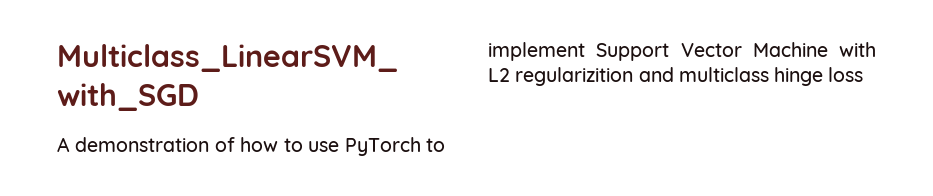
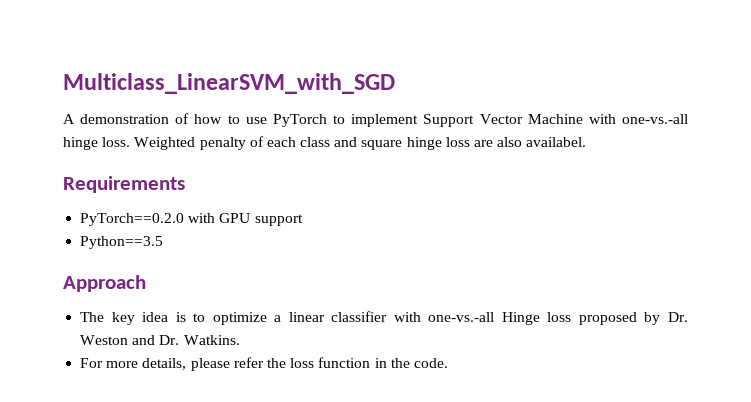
- A demonstration of how to use PyTorch to implement Support Vector Machine with L2 regularizition and multiclass hinge loss
+ A demonstration of how to use PyTorch to implement Support Vector Machine with one-vs.-all hinge loss. Weighted penalty of each class and square hinge loss are also availabel.
+ Requirements
+ PyTorch==0.2.0 with GPU support
+ Python==3.5
+ Approach
+ The key idea is to optimize a linear classifier with one-vs.-all Hinge loss proposed by Dr. Weston and Dr. Watkins.
+ For more details, please refer the loss function in the code.

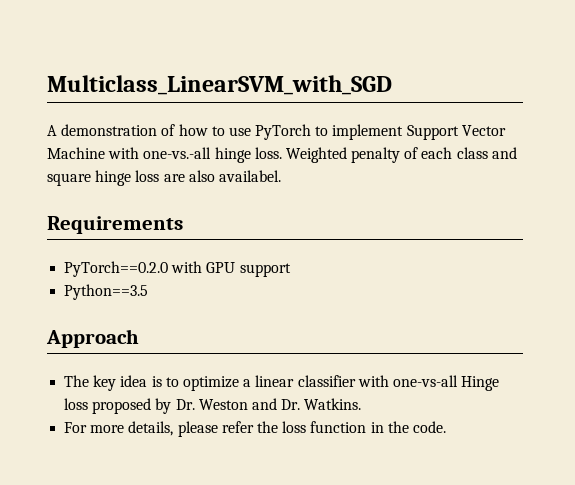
- The key idea is to optimize a linear classifier with one-vs.-all Hinge loss proposed by Dr. Weston and Dr. Watkins.
+ The key idea is to optimize a linear classifier with one-vs-all Hinge loss proposed by Dr. Weston and Dr. Watkins.

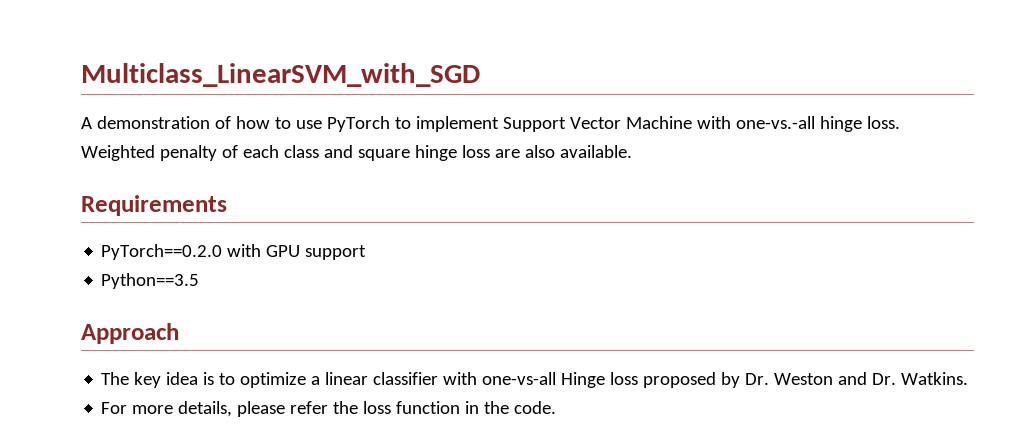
- Weighted penalty of each class and square hinge loss are also availabel.
+ Weighted penalty of each class and square hinge loss are also available.

